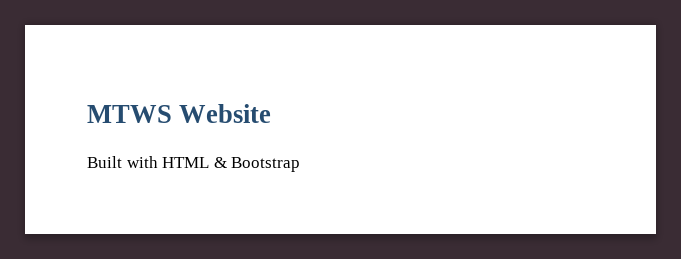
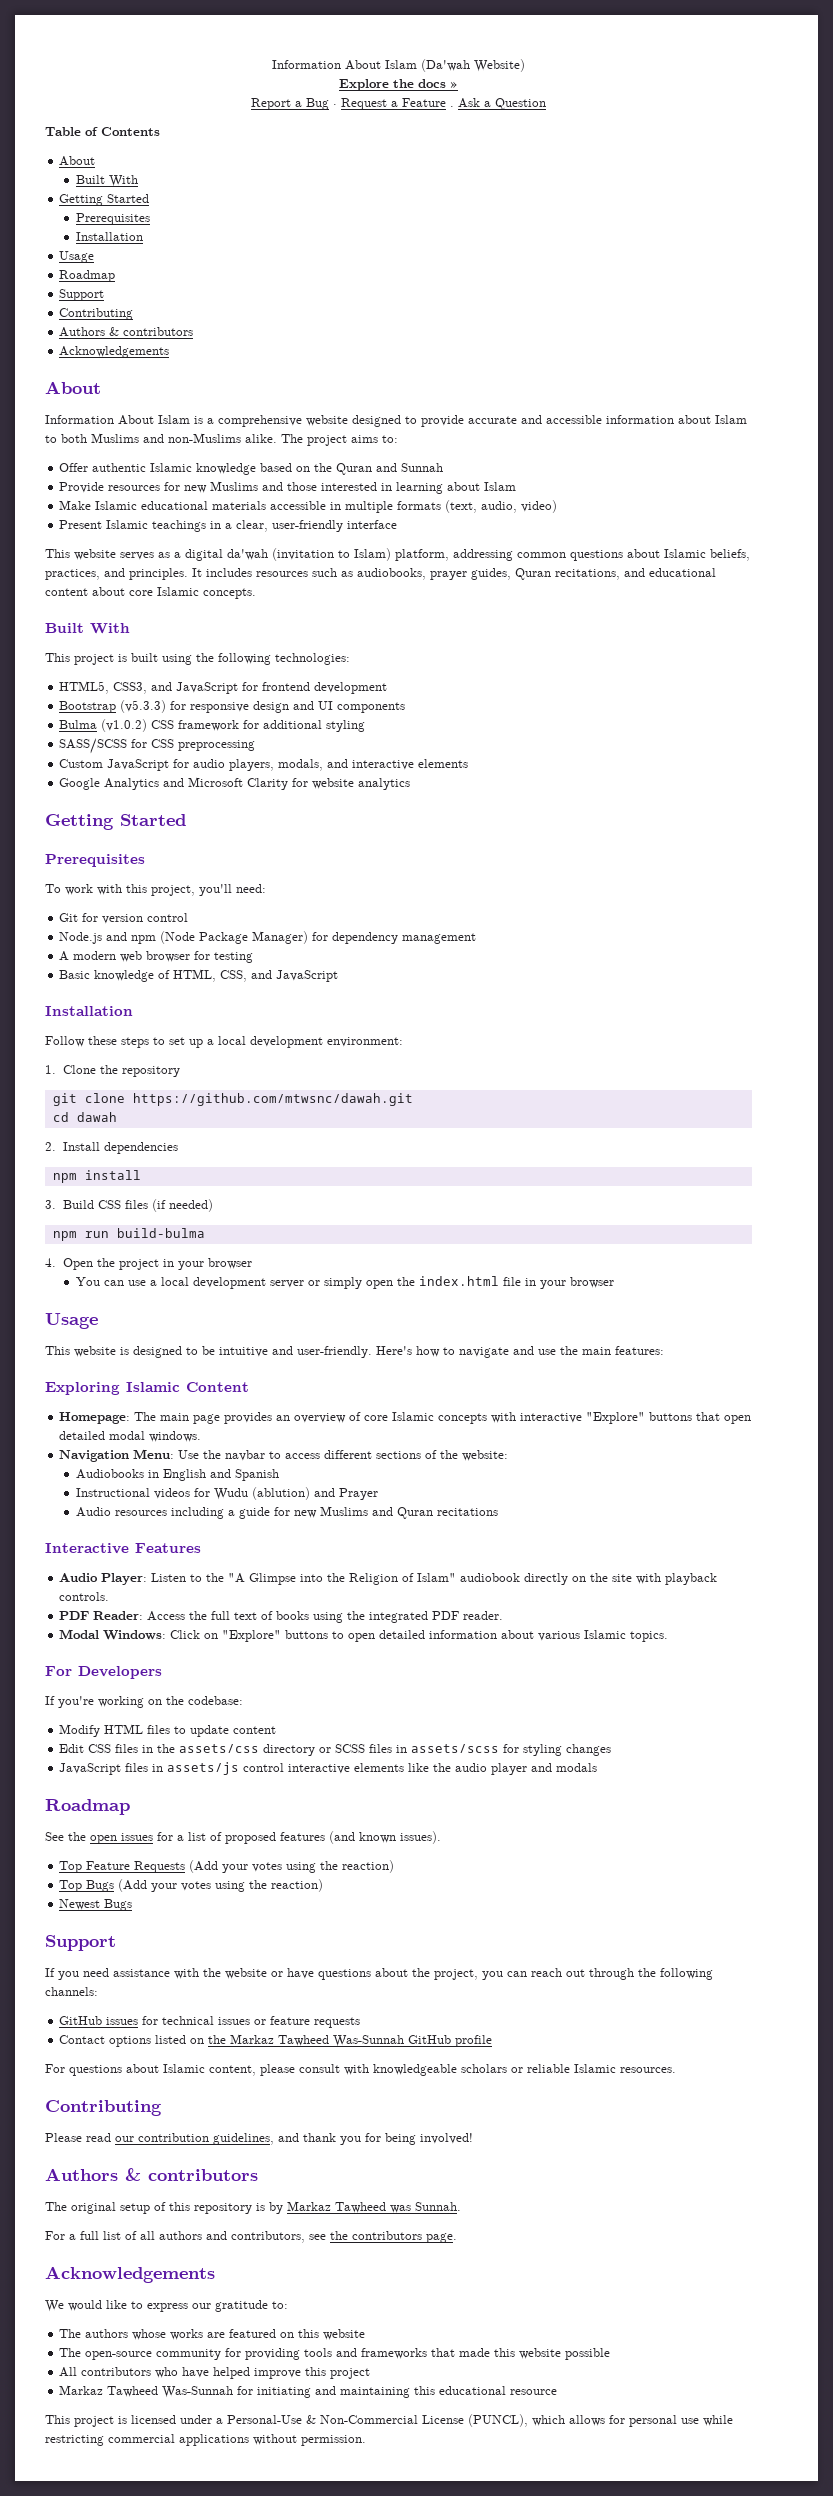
- MTWS Website
- Built with HTML & Bootstrap
+ Information About Islam (Da'wah Website)
+ Explore the docs »
+ Report a Bug · Request a Feature . Ask a Question
+ Table of Contents
+ About
+ Built With
+ Getting Started
+ Prerequisites
+ Installation
+ Usage
+ Roadmap
+ Support
+ Contributing
+ Authors & contributors
+ Acknowledgements
+ About
+ Information About Islam is a comprehensive website designed to provide accurate and accessible information about Islam to both Muslims and non-Muslims alike. The project aims to:
+ Offer authentic Islamic knowledge based on the Quran and Sunnah
+ Provide resources for new Muslims and those interested in learning about Islam
+ Make Islamic educational materials accessible in multiple formats (text, audio, video)
+ Present Islamic teachings in a clear, user-friendly interface
+ This website serves as a digital da'wah (invitation to Islam) platform, addressing common questions about Islamic beliefs, practices, and principles. It includes resources such as audiobooks, prayer guides, Quran recitations, and educational content about core Islamic concepts.
+ Built With
+ This project is built using the following technologies:
+ HTML5, CSS3, and JavaScript for frontend development
+ Bootstrap (v5.3.3) for responsive design and UI components
+ Bulma (v1.0.2) CSS framework for additional styling
+ SASS/SCSS for CSS preprocessing
+ Custom JavaScript for audio players, modals, and interactive elements
+ Google Analytics and Microsoft Clarity for website analytics
+ Getting Started
+ Prerequisites
+ To work with this project, you'll need:
+ Git for version control
+ Node.js and npm (Node Package Manager) for dependency management
+ A modern web browser for testing
+ Basic knowledge of HTML, CSS, and JavaScript
+ Installation
+ Follow these steps to set up a local development environment:
+ 1. Clone the repository
+ git clone https://github.com/mtwsnc/dawah.git
+ cd dawah
+ 2. Install dependencies
+ npm install
+ 3. Build CSS files (if needed)
+ npm run build-bulma
+ 4. Open the project in your browser
+ You can use a local development server or simply open the index.html file in your browser
+ Usage
+ This website is designed to be intuitive and user-friendly. Here's how to navigate and use the main features:
+ Exploring Islamic Content
+ Homepage: The main page provides an overview of core Islamic concepts with interactive "Explore" buttons that open detailed modal windows.
+ Navigation Menu: Use the navbar to access different sections of the website:
+ Audiobooks in English and Spanish
+ Instructional videos for Wudu (ablution) and Prayer
+ Audio resources including a guide for new Muslims and Quran recitations
+ Interactive Features
+ Audio Player: Listen to the "A Glimpse into the Religion of Islam" audiobook directly on the site with playback controls.
+ PDF Reader: Access the full text of books using the integrated PDF reader.
+ Modal Windows: Click on "Explore" buttons to open detailed information about various Islamic topics.
+ For Developers
+ If you're working on the codebase:
+ Modify HTML files to update content
+ Edit CSS files in the assets/css directory or SCSS files in assets/scss for styling changes
+ JavaScript files in assets/js control interactive elements like the audio player and modals
+ Roadmap
+ See the open issues for a list of proposed features (and known issues).
+ Top Feature Requests (Add your votes using the reaction)
+ Top Bugs (Add your votes using the reaction)
+ Newest Bugs
+ Support
+ If you need assistance with the website or have questions about the project, you can reach out through the following channels:
+ GitHub issues for technical issues or feature requests
+ Contact options listed on the Markaz Tawheed Was-Sunnah GitHub profile
+ For questions about Islamic content, please consult with knowledgeable scholars or reliable Islamic resources.
+ Contributing
+ Please read our contribution guidelines, and thank you for being involved!
+ Authors & contributors
+ The original setup of this repository is by Markaz Tawheed was Sunnah.
+ For a full list of all authors and contributors, see the contributors page.
+ Acknowledgements
+ We would like to express our gratitude to:
+ The authors whose works are featured on this website
+ The open-source community for providing tools and frameworks that made this website possible
+ All contributors who have helped improve this project
+ Markaz Tawheed Was-Sunnah for initiating and maintaining this educational resource
+ This project is licensed under a Personal-Use & Non-Commercial License (PUNCL), which allows for personal use while restricting commercial applications without permission.

